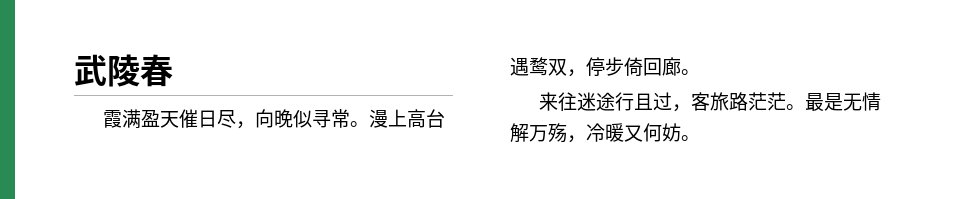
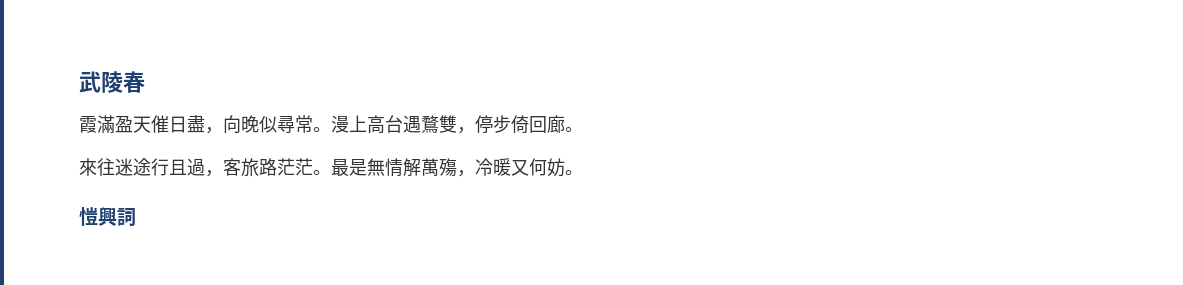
- 霞满盈天催日尽，向晚似寻常。
+ 霞滿盈天催日盡，向晚似尋常。
- 漫上高台遇鹜双，停步倚回廊。
+ 漫上高台遇鶩雙，停步倚回廊。
- 来往迷途行且过，客旅路茫茫。
+ 來往迷途行且過，客旅路茫茫。
- 最是无情解万殇，冷暖又何妨。
+ 最是無情解萬殤，冷暖又何妨。
+ 愷興詞

